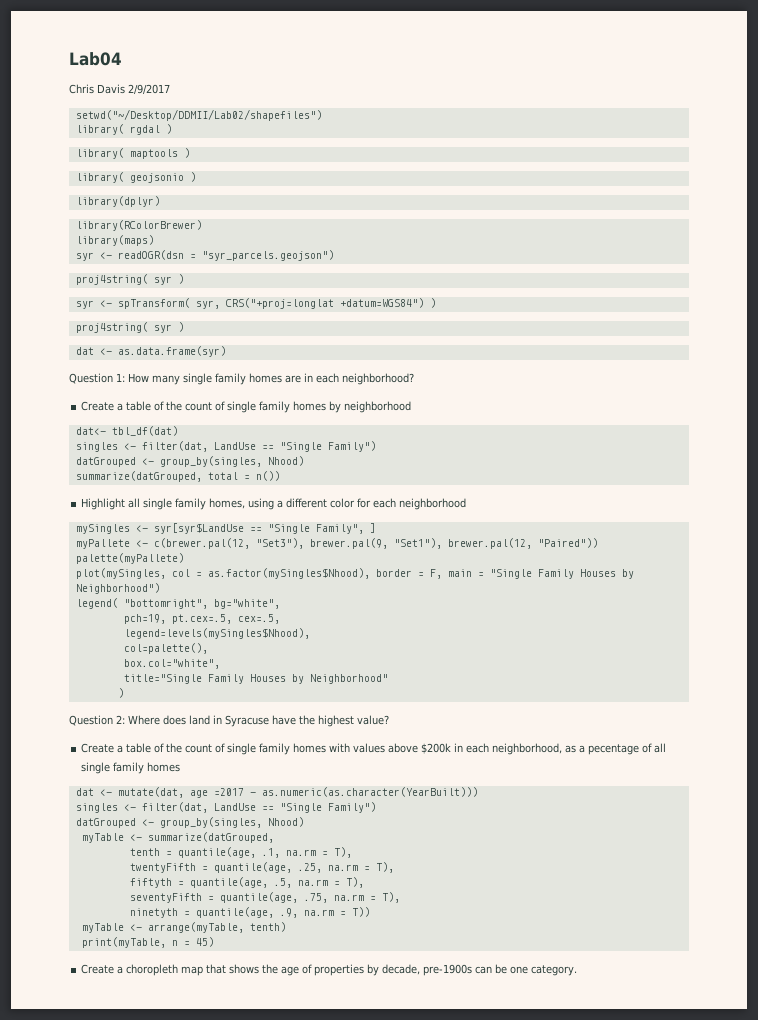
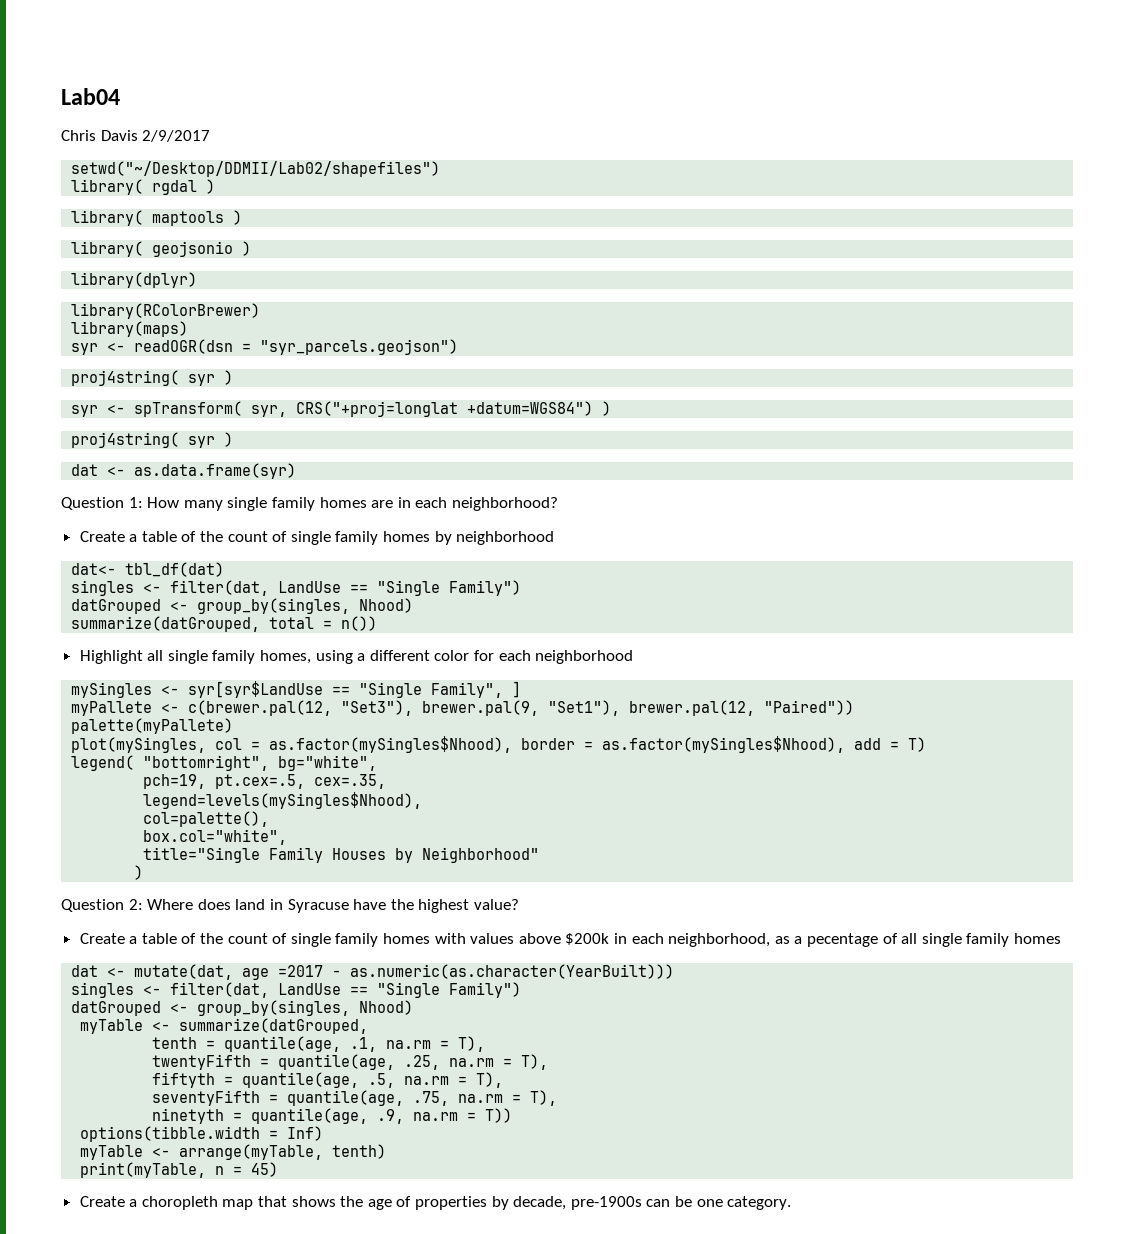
- plot(mySingles, col = as.factor(mySingles$Nhood), border = F, main = "Single Family Houses by Neighborhood")
+ plot(mySingles, col = as.factor(mySingles$Nhood), border = as.factor(mySingles$Nhood), add = T)
- pch=19, pt.cex=.5, cex=.5,
+ pch=19, pt.cex=.5, cex=.35,
+ options(tibble.width = Inf)

